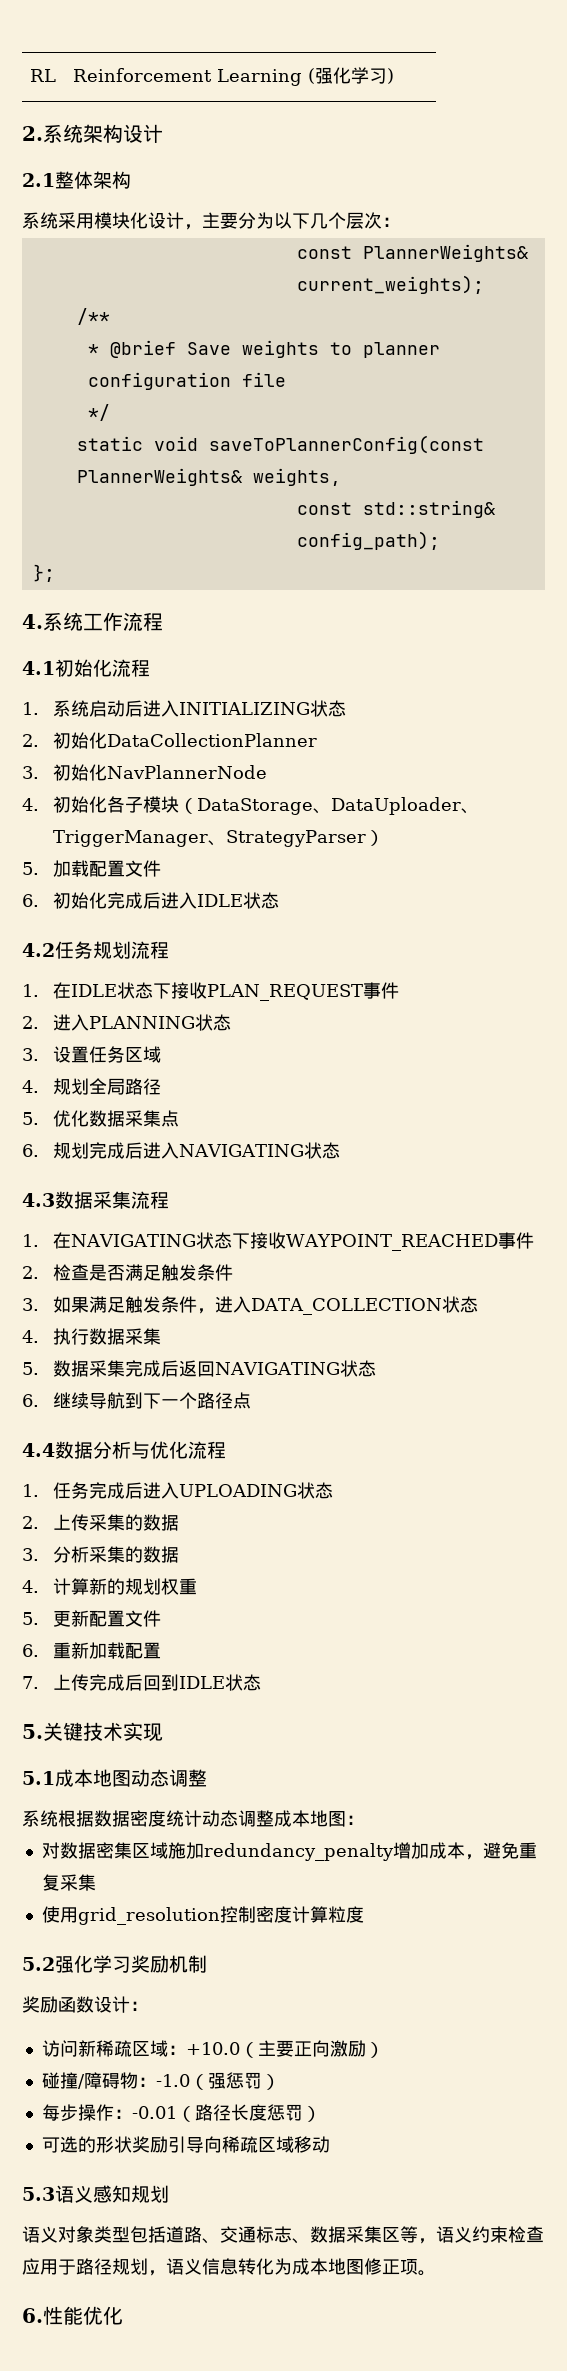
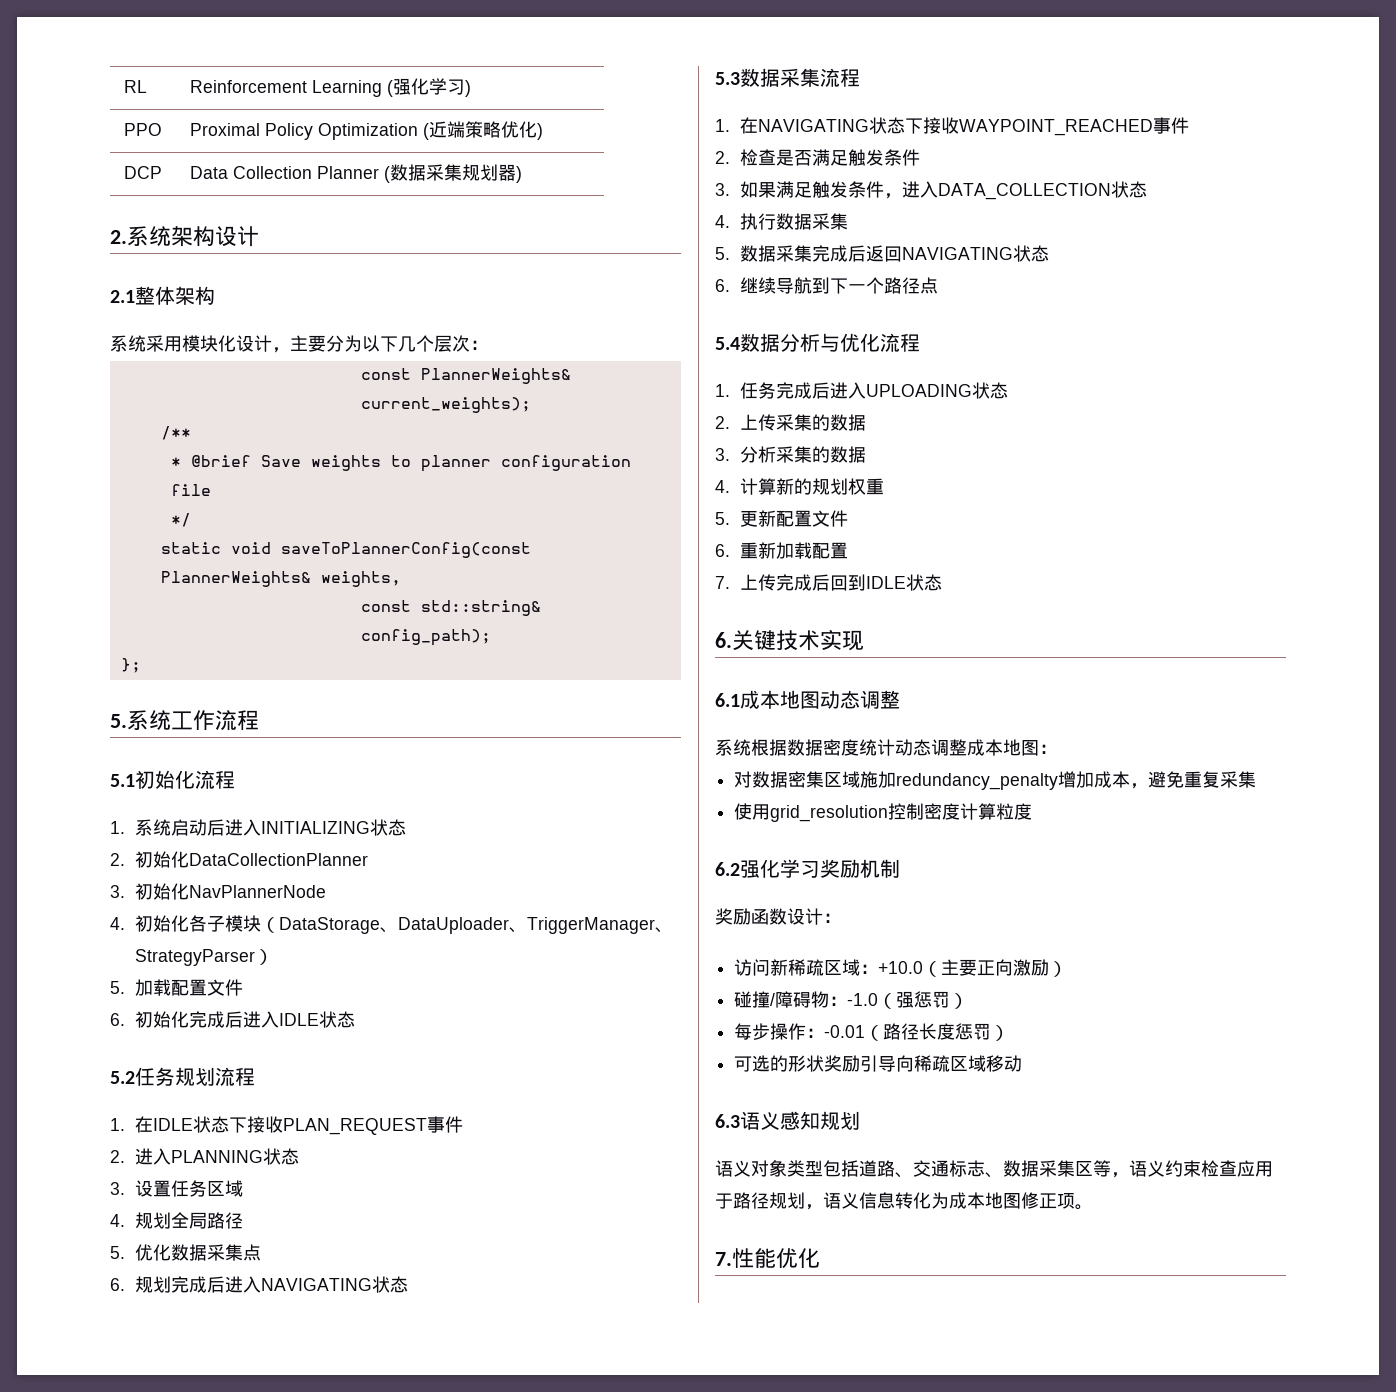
+ PPO | Proximal Policy Optimization (近端策略优化)
+ DCP | Data Collection Planner (数据采集规划器)
- 4.系统工作流程
+ 5.系统工作流程
- 4.1初始化流程
+ 5.1初始化流程
- 4.2任务规划流程
+ 5.2任务规划流程
- 4.3数据采集流程
+ 5.3数据采集流程
- 4.4数据分析与优化流程
+ 5.4数据分析与优化流程
- 5.关键技术实现
+ 6.关键技术实现
- 5.1成本地图动态调整
+ 6.1成本地图动态调整
- 5.2强化学习奖励机制
+ 6.2强化学习奖励机制
- 5.3语义感知规划
+ 6.3语义感知规划
- 6.性能优化
+ 7.性能优化

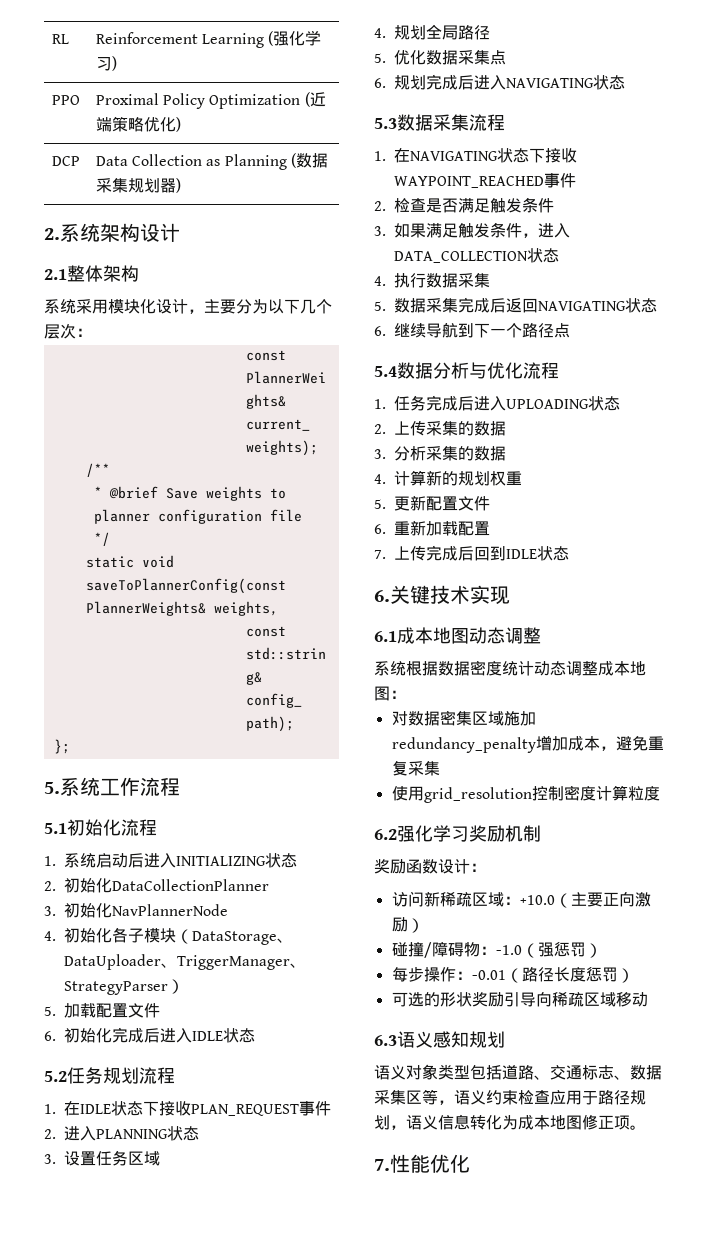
- DCP | Data Collection Planner (数据采集规划器)
+ DCP | Data Collection as Planning (数据采集规划器)

